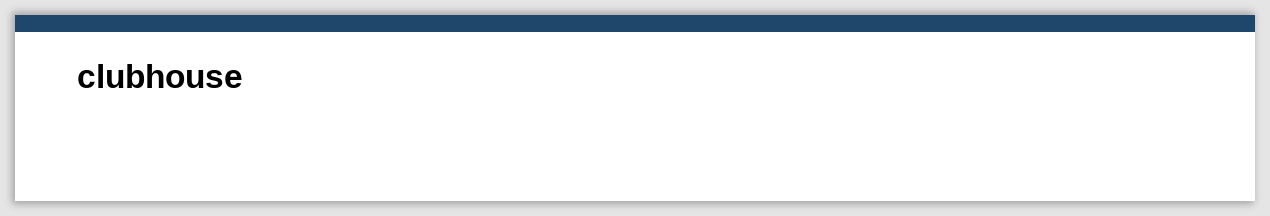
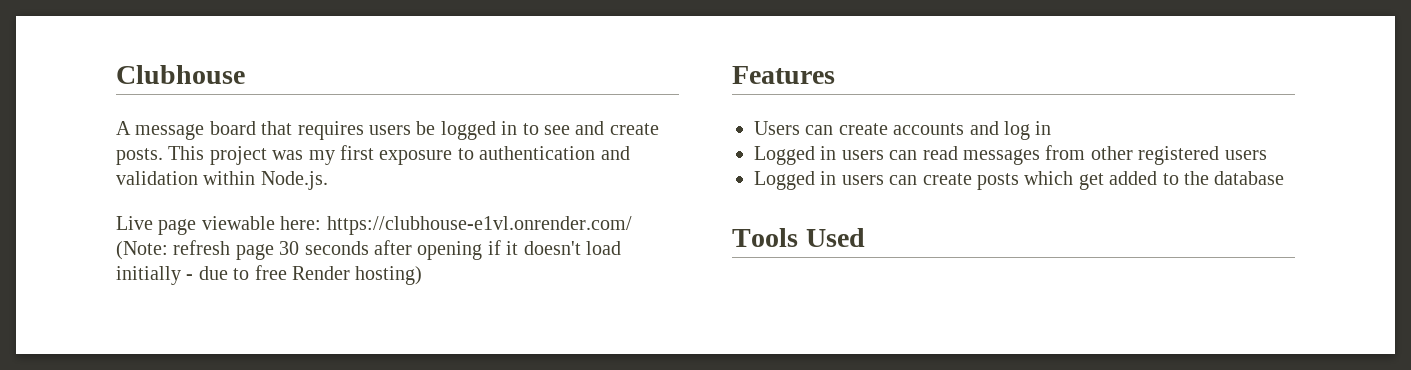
- clubhouse
+ Clubhouse
+ A message board that requires users be logged in to see and create posts. This project was my first exposure to authentication and validation within Node.js.
+ Live page viewable here: https://clubhouse-e1vl.onrender.com/ (Note: refresh page 30 seconds after opening if it doesn't load initially - due to free Render hosting)
+ Features
+ Users can create accounts and log in
+ Logged in users can read messages from other registered users
+ Logged in users can create posts which get added to the database
+ Tools Used

